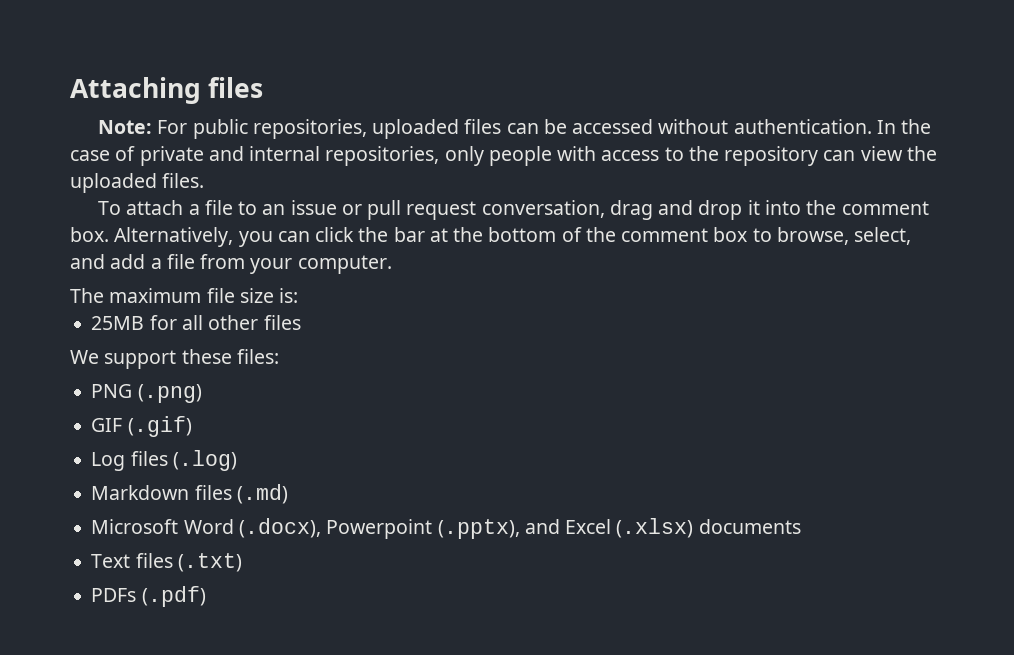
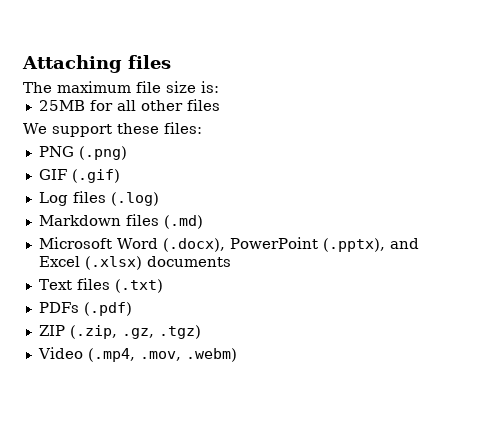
- Note: For public repositories, uploaded files can be accessed without authentication. In the case of private and internal repositories, only people with access to the repository can view the uploaded files.
- To attach a file to an issue or pull request conversation, drag and drop it into the comment box. Alternatively, you can click the bar at the bottom of the comment box to browse, select, and add a file from your computer.
- Microsoft Word (.docx), Powerpoint (.pptx), and Excel (.xlsx) documents
+ Microsoft Word (.docx), PowerPoint (.pptx), and Excel (.xlsx) documents
+ ZIP (.zip, .gz, .tgz)
+ Video (.mp4, .mov, .webm)

